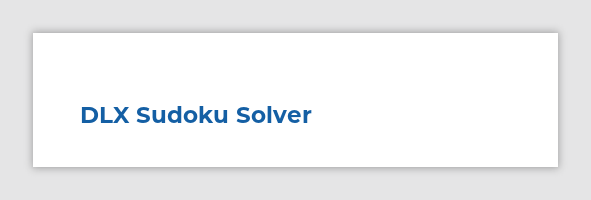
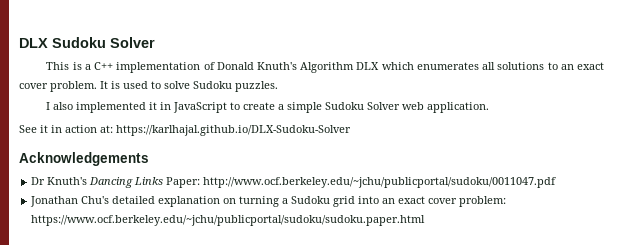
+ This is a C++ implementation of Donald Knuth's Algorithm DLX which enumerates all solutions to an exact cover problem. It is used to solve Sudoku puzzles.
+ I also implemented it in JavaScript to create a simple Sudoku Solver web application.
+ See it in action at: https://karlhajal.github.io/DLX-Sudoku-Solver
+ Acknowledgements
+ Dr Knuth's Dancing Links Paper: http://www.ocf.berkeley.edu/~jchu/publicportal/sudoku/0011047.pdf
+ Jonathan Chu's detailed explanation on turning a Sudoku grid into an exact cover problem: https://www.ocf.berkeley.edu/~jchu/publicportal/sudoku/sudoku.paper.html

